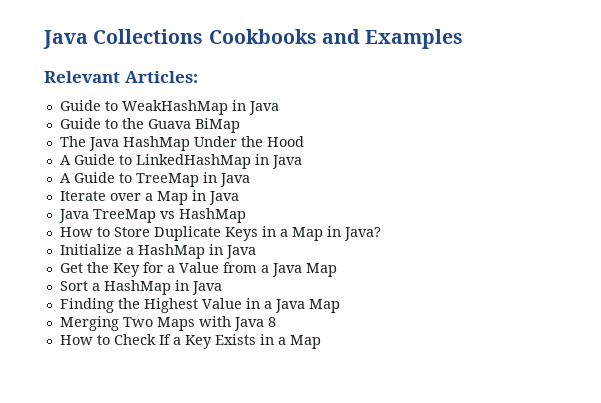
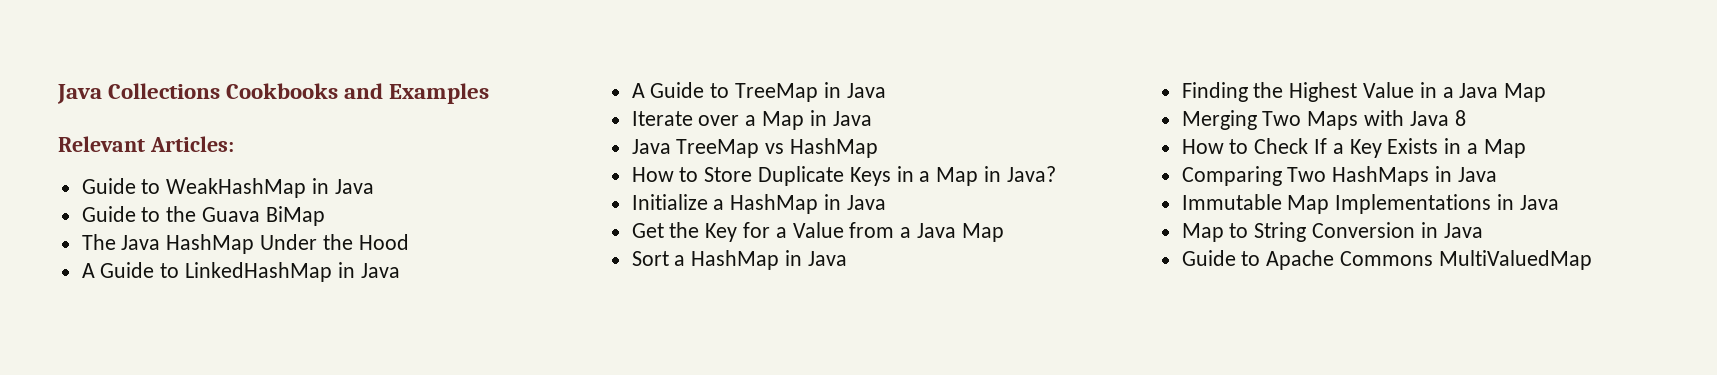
+ Comparing Two HashMaps in Java
+ Immutable Map Implementations in Java
+ Map to String Conversion in Java
+ Guide to Apache Commons MultiValuedMap

